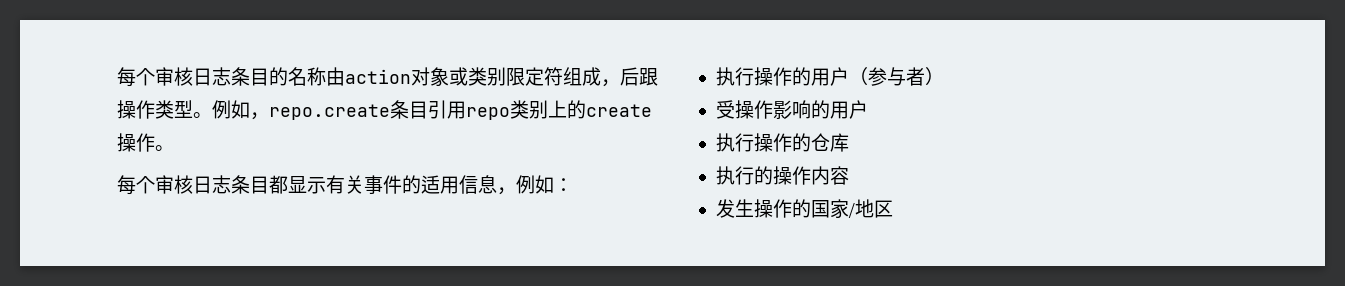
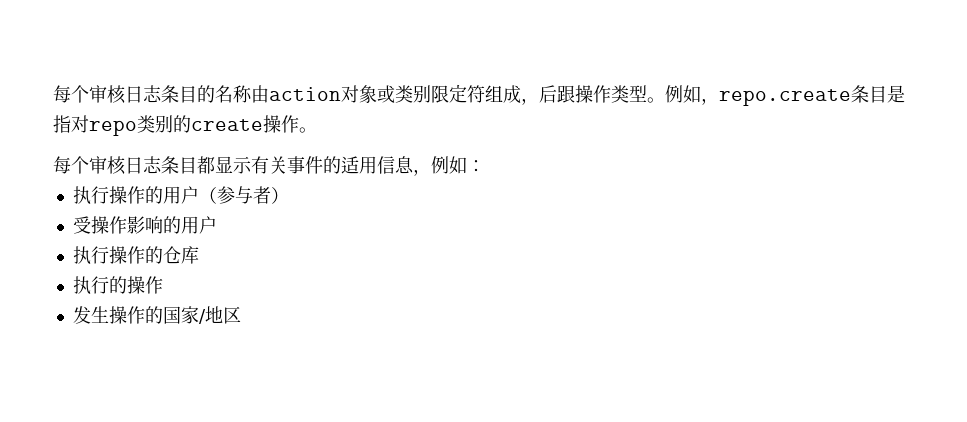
- 例如，repo.create条目引用repo类别上的create操作。
+ 例如，repo.create条目是指对repo类别的create操作。
- 执行的操作内容
+ 执行的操作

